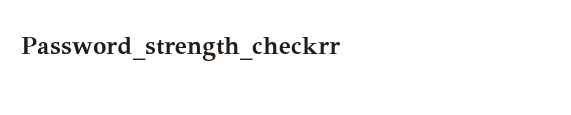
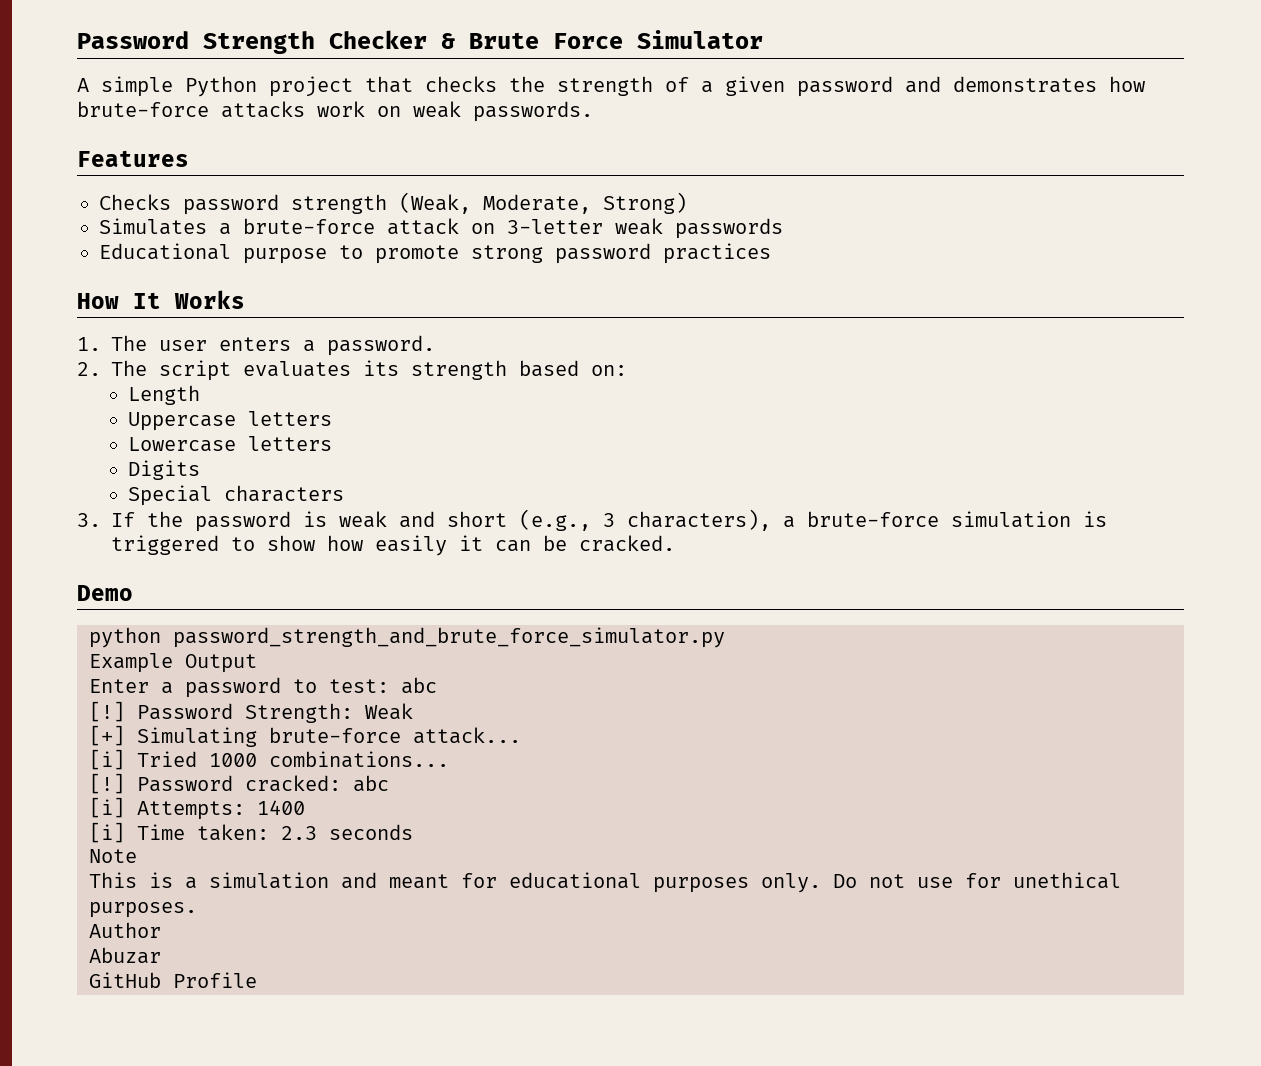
- Password_strength_checkrr
+ Password Strength Checker & Brute Force Simulator
+ A simple Python project that checks the strength of a given password and demonstrates how brute-force attacks work on weak passwords.
+ Features
+ Checks password strength (Weak, Moderate, Strong)
+ Simulates a brute-force attack on 3-letter weak passwords
+ Educational purpose to promote strong password practices
+ How It Works
+ 1. The user enters a password.
+ 2. The script evaluates its strength based on:
+ Length
+ Uppercase letters
+ Lowercase letters
+ Digits
+ Special characters
+ 3. If the password is weak and short (e.g., 3 characters), a brute-force simulation is triggered to show how easily it can be cracked.
+ Demo
+ python password_strength_and_brute_force_simulator.py
+ Example Output
+ Enter a password to test: abc
+ [!] Password Strength: Weak
+ [+] Simulating brute-force attack...
+ [i] Tried 1000 combinations...
+ [!] Password cracked: abc
+ [i] Attempts: 1400
+ [i] Time taken: 2.3 seconds
+ Note
+ This is a simulation and meant for educational purposes only. Do not use for unethical purposes.
+ Author
+ Abuzar
+ GitHub Profile

